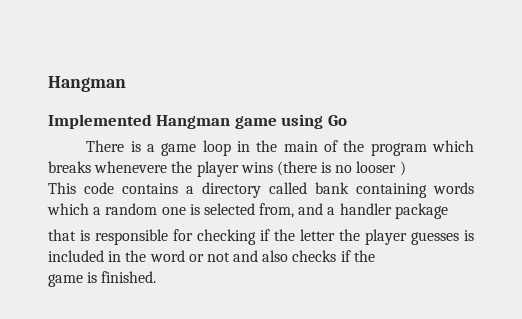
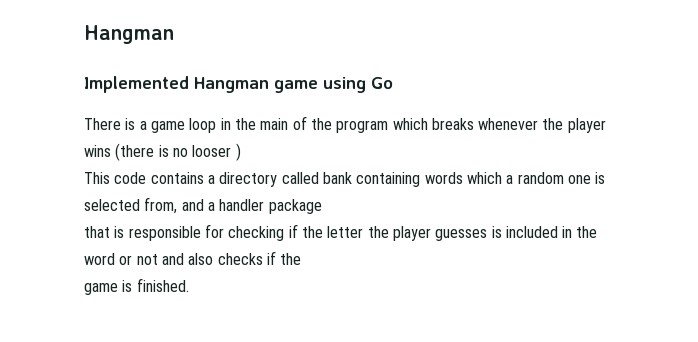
- There is a game loop in the main of the program which breaks whenevere the player wins (there is no looser )
+ There is a game loop in the main of the program which breaks whenever the player wins (there is no looser )

